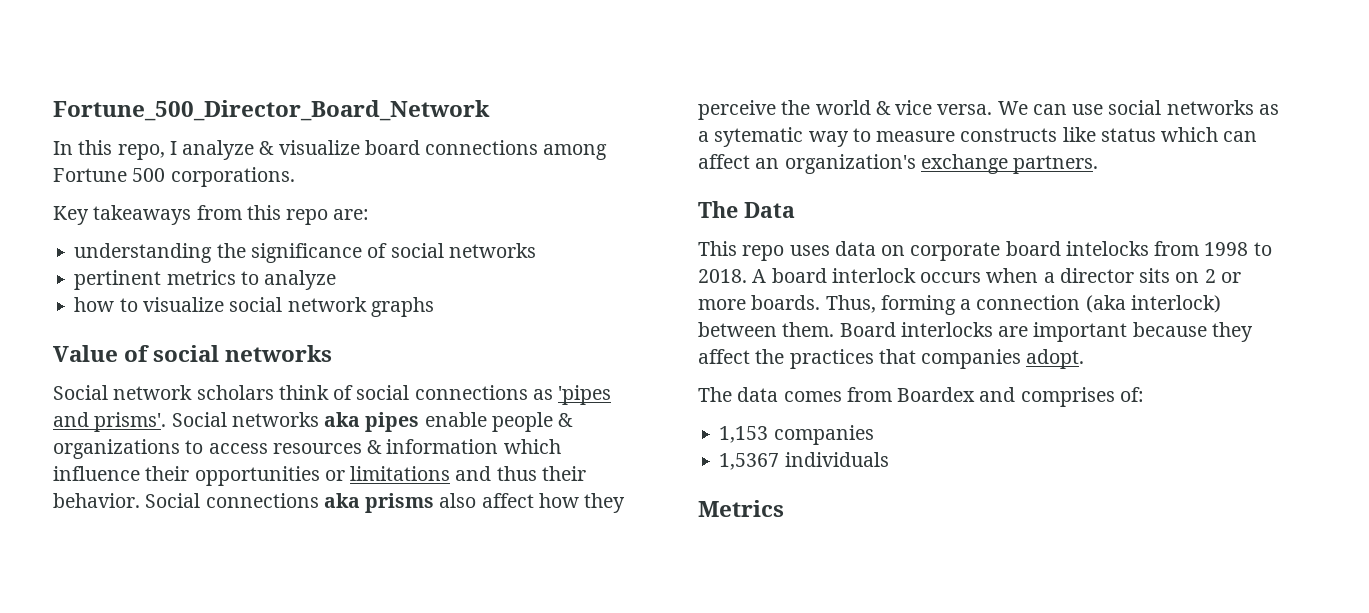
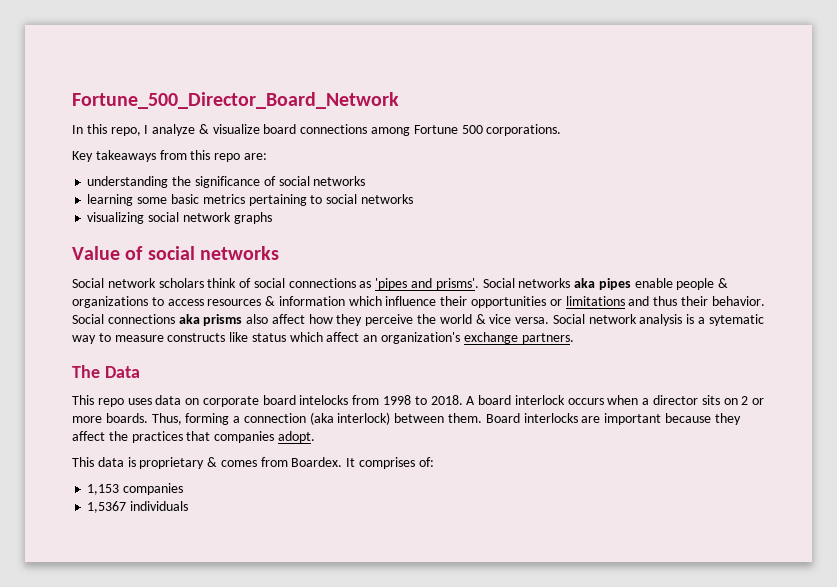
- pertinent metrics to analyze
- how to visualize social network graphs
+ learning some basic metrics pertaining to social networks
+ visualizing social network graphs
- We can use social networks as a sytematic way to measure constructs like status which can affect an organization's exchange partners.
+ Social network analysis is a sytematic way to measure constructs like status which affect an organization's exchange partners.
- The data comes from Boardex and comprises of:
+ This data is proprietary & comes from Boardex. It comprises of:
- Metrics

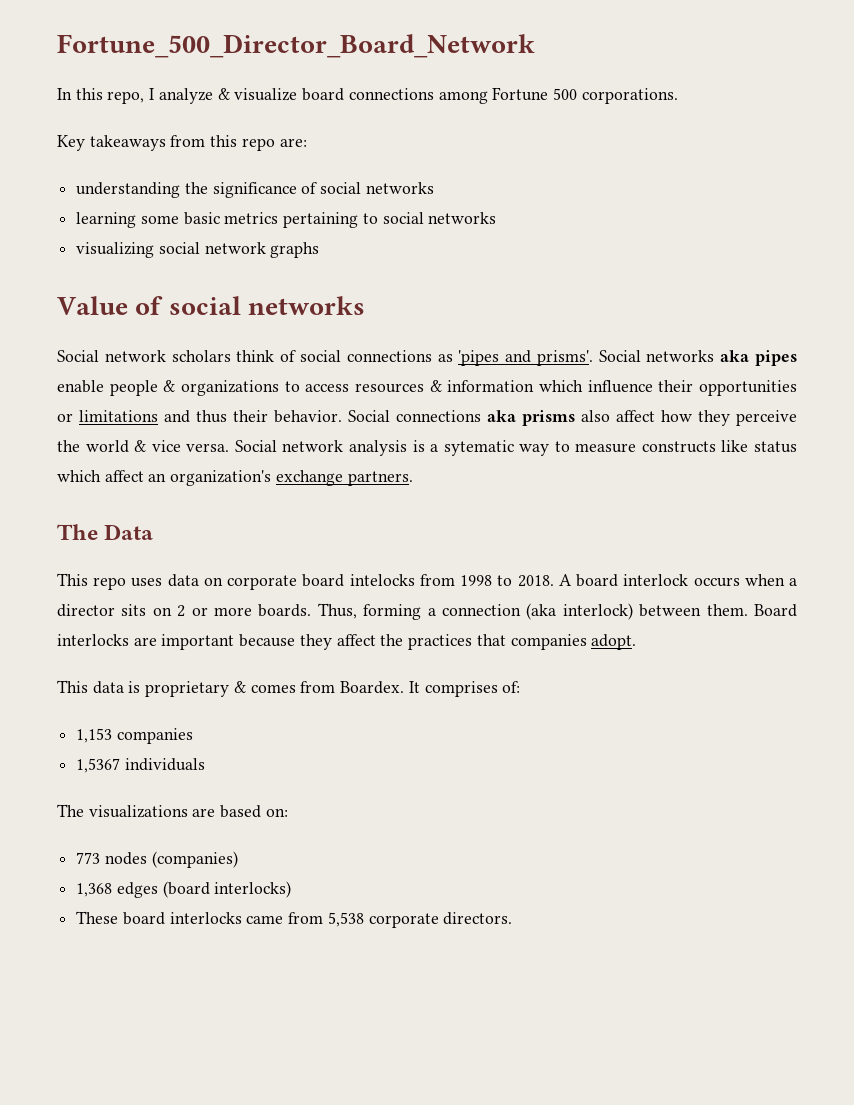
+ The visualizations are based on:
+ 773 nodes (companies)
+ 1,368 edges (board interlocks)
+ These board interlocks came from 5,538 corporate directors.

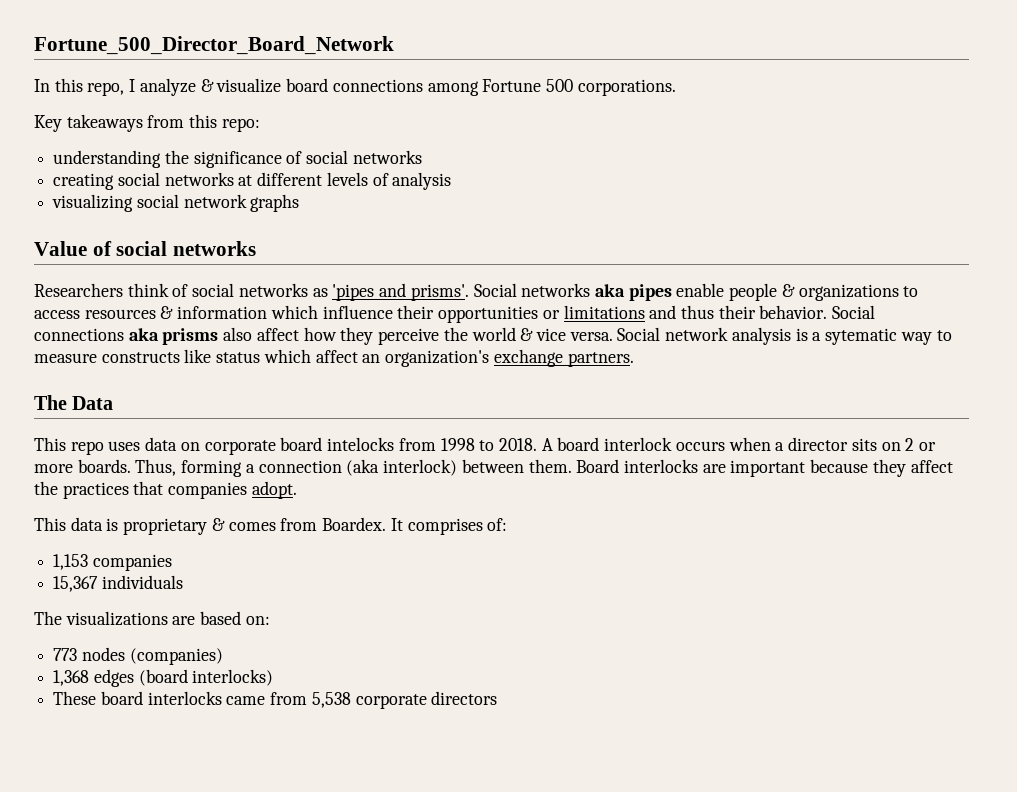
- Key takeaways from this repo are:
+ Key takeaways from this repo:
- learning some basic metrics pertaining to social networks
+ creating social networks at different levels of analysis
- Social network scholars think of social connections as 'pipes and prisms'.
+ Researchers think of social networks as 'pipes and prisms'.
- 1,5367 individuals
+ 15,367 individuals
- These board interlocks came from 5,538 corporate directors.
+ These board interlocks came from 5,538 corporate directors

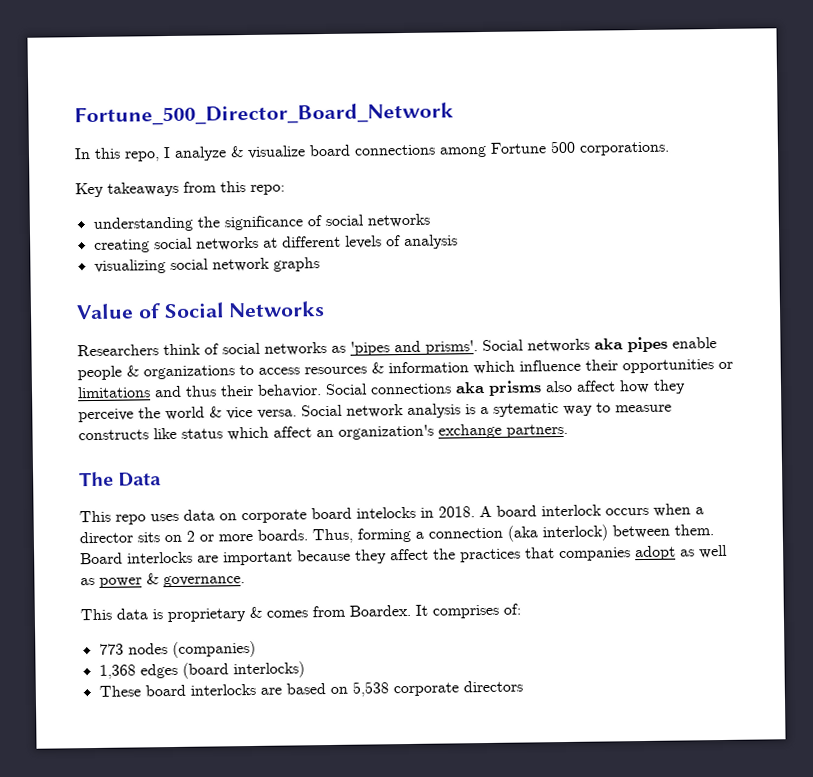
- Value of social networks
+ Value of Social Networks
- This repo uses data on corporate board intelocks from 1998 to 2018.
+ This repo uses data on corporate board intelocks in 2018.
- Board interlocks are important because they affect the practices that companies adopt.
+ Board interlocks are important because they affect the practices that companies adopt as well as power & governance.
- 1,153 companies
- 15,367 individuals
- The visualizations are based on:
- These board interlocks came from 5,538 corporate directors
+ These board interlocks are based on 5,538 corporate directors

